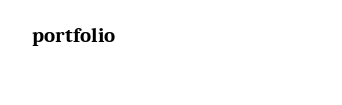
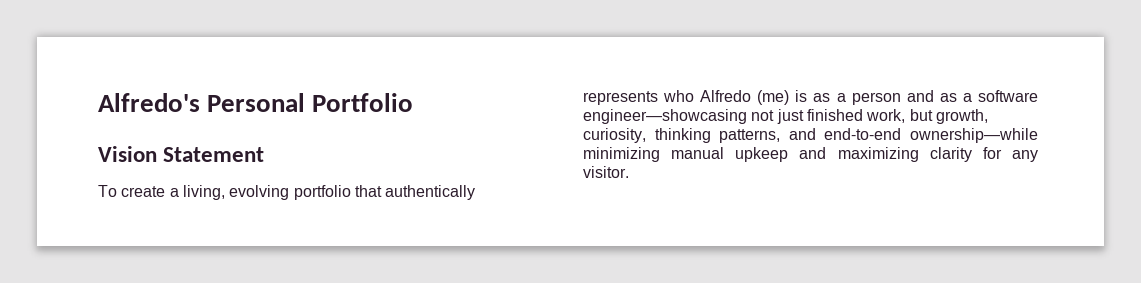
- portfolio
+ Alfredo's Personal Portfolio
+ Vision Statement
+ To create a living, evolving portfolio that authentically represents who Alfredo (me) is as a person and as a software engineer—showcasing not just finished work, but growth, curiosity, thinking patterns, and end-to-end ownership—while minimizing manual upkeep and maximizing clarity for any visitor.

